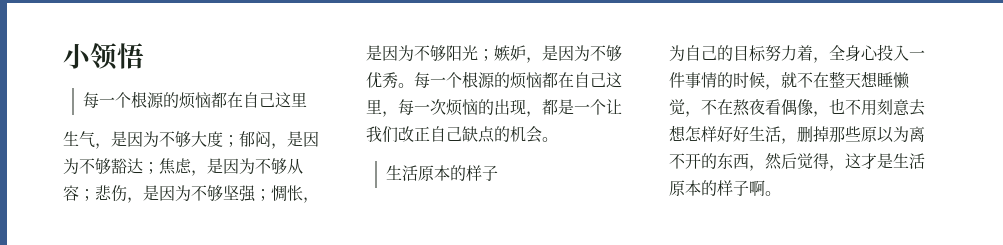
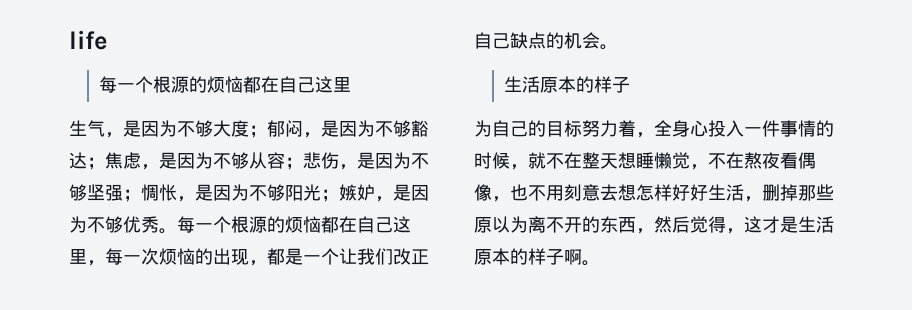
- 小领悟
+ life

